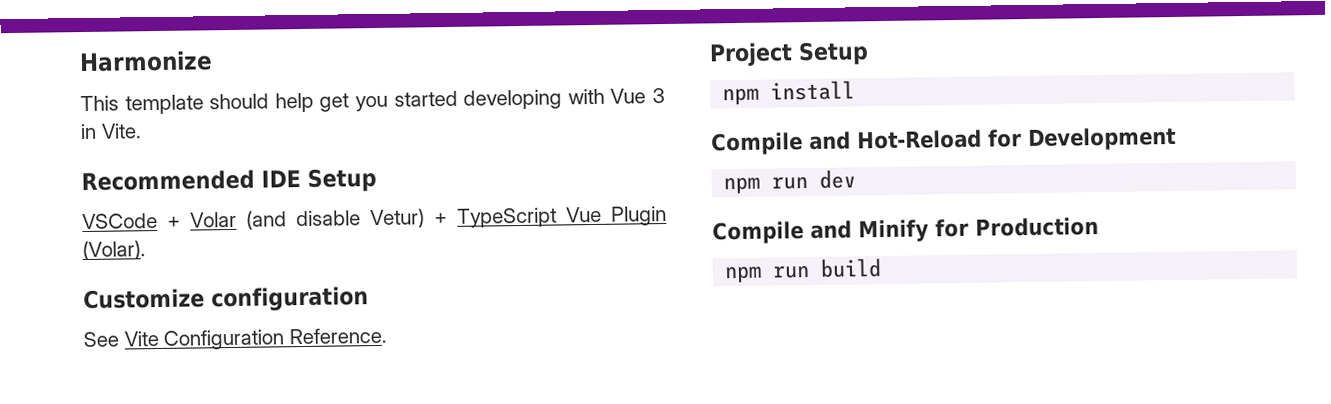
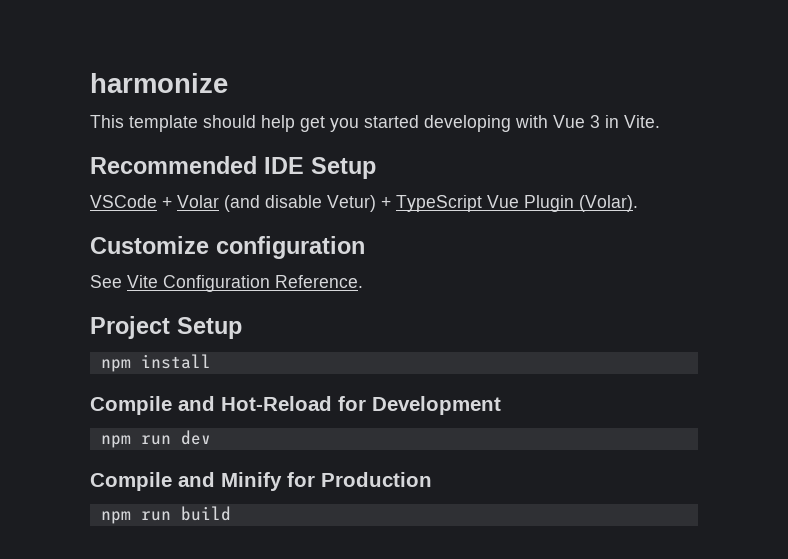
- Harmonize
+ harmonize

